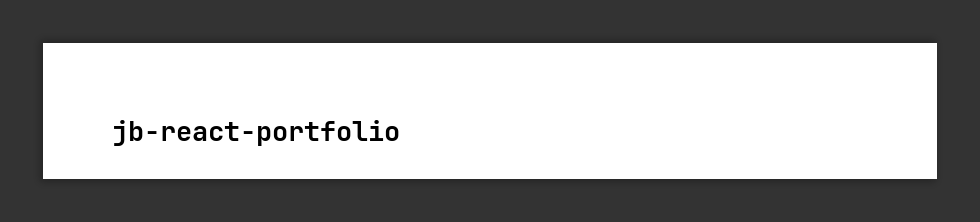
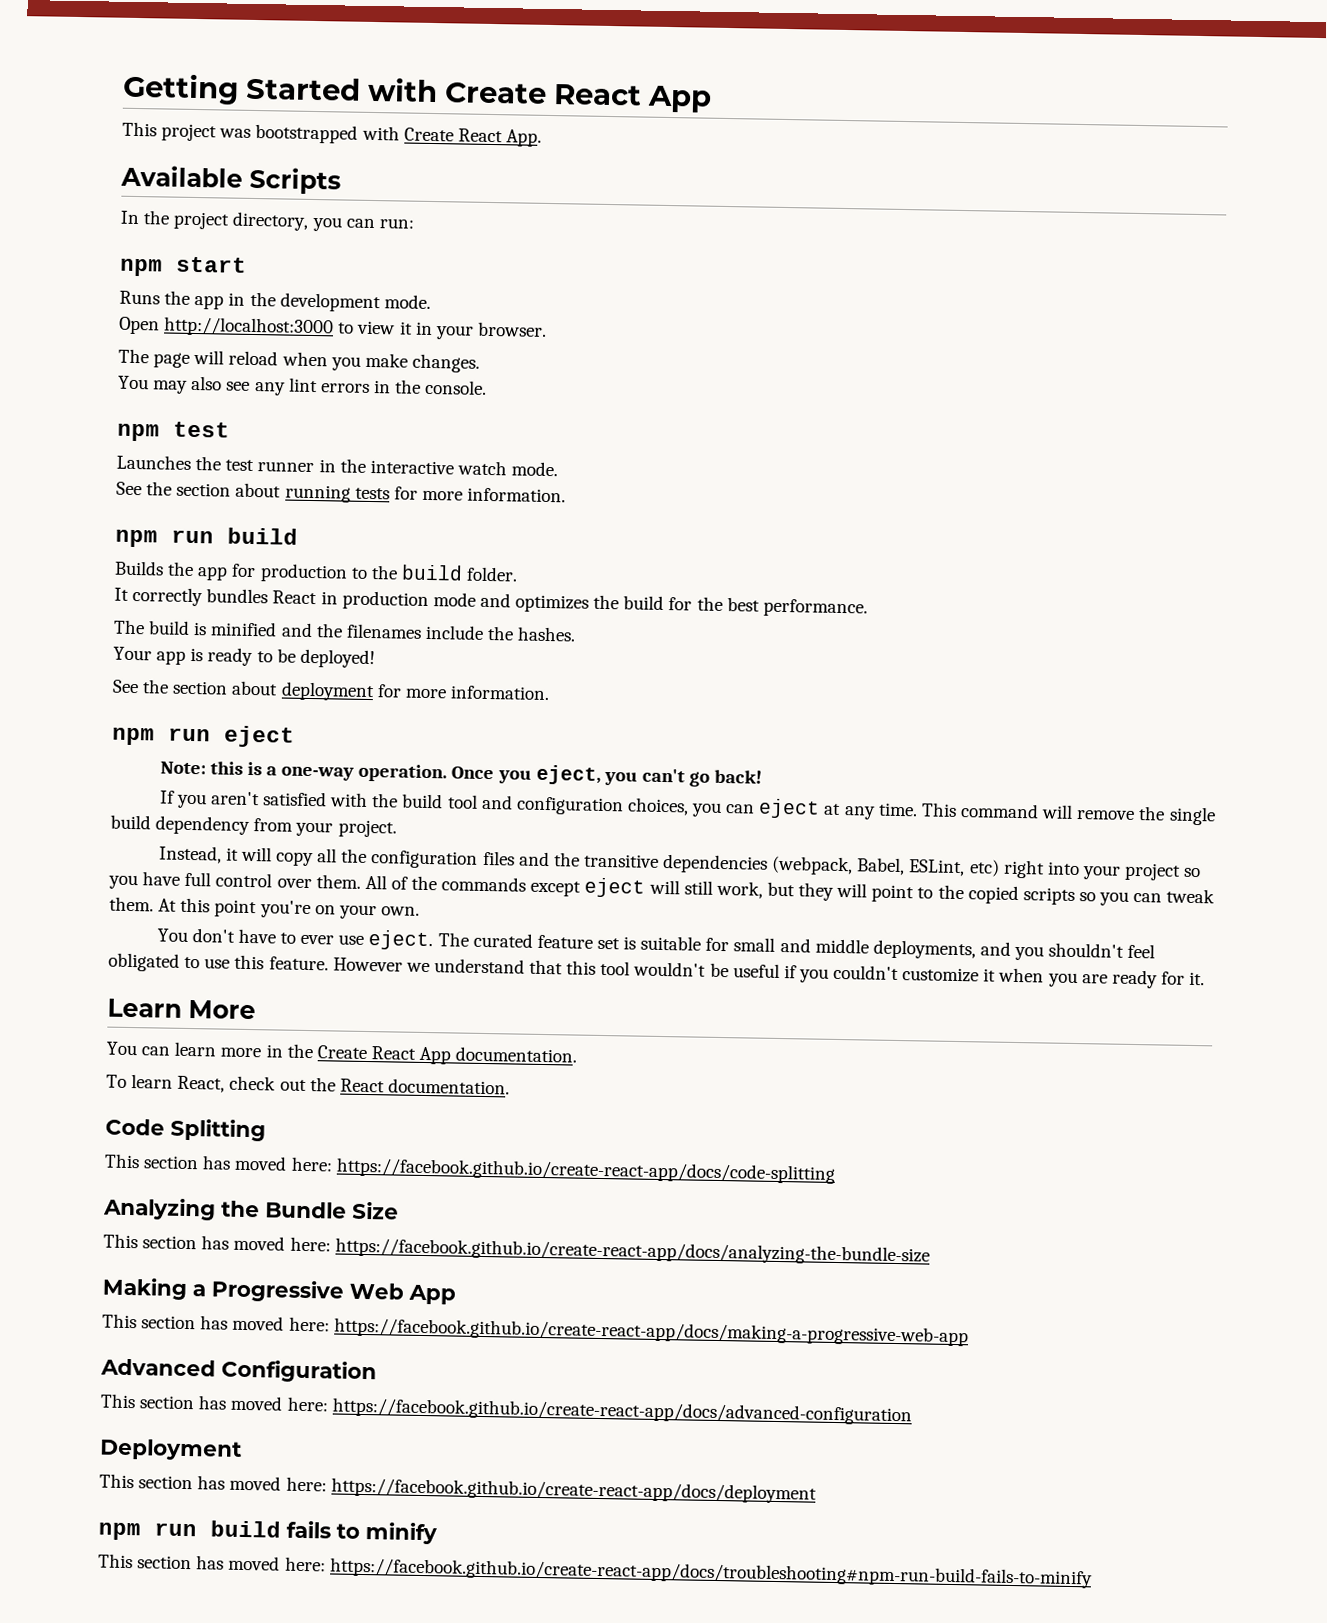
- jb-react-portfolio
+ Getting Started with Create React App
+ This project was bootstrapped with Create React App.
+ Available Scripts
+ In the project directory, you can run:
+ npm start
+ Runs the app in the development mode.
+ Open http://localhost:3000 to view it in your browser.
+ The page will reload when you make changes.
+ You may also see any lint errors in the console.
+ npm test
+ Launches the test runner in the interactive watch mode.
+ See the section about running tests for more information.
+ npm run build
+ Builds the app for production to the build folder.
+ It correctly bundles React in production mode and optimizes the build for the best performance.
+ The build is minified and the filenames include the hashes.
+ Your app is ready to be deployed!
+ See the section about deployment for more information.
+ npm run eject
+ Note: this is a one-way operation. Once you eject, you can't go back!
+ If you aren't satisfied with the build tool and configuration choices, you can eject at any time. This command will remove the single build dependency from your project.
+ Instead, it will copy all the configuration files and the transitive dependencies (webpack, Babel, ESLint, etc) right into your project so you have full control over them. All of the commands except eject will still work, but they will point to the copied scripts so you can tweak them. At this point you're on your own.
+ You don't have to ever use eject. The curated feature set is suitable for small and middle deployments, and you shouldn't feel obligated to use this feature. However we understand that this tool wouldn't be useful if you couldn't customize it when you are ready for it.
+ Learn More
+ You can learn more in the Create React App documentation.
+ To learn React, check out the React documentation.
+ Code Splitting
+ This section has moved here: https://facebook.github.io/create-react-app/docs/code-splitting
+ Analyzing the Bundle Size
+ This section has moved here: https://facebook.github.io/create-react-app/docs/analyzing-the-bundle-size
+ Making a Progressive Web App
+ This section has moved here: https://facebook.github.io/create-react-app/docs/making-a-progressive-web-app
+ Advanced Configuration
+ This section has moved here: https://facebook.github.io/create-react-app/docs/advanced-configuration
+ Deployment
+ This section has moved here: https://facebook.github.io/create-react-app/docs/deployment
+ npm run build fails to minify
+ This section has moved here: https://facebook.github.io/create-react-app/docs/troubleshooting#npm-run-build-fails-to-minify

